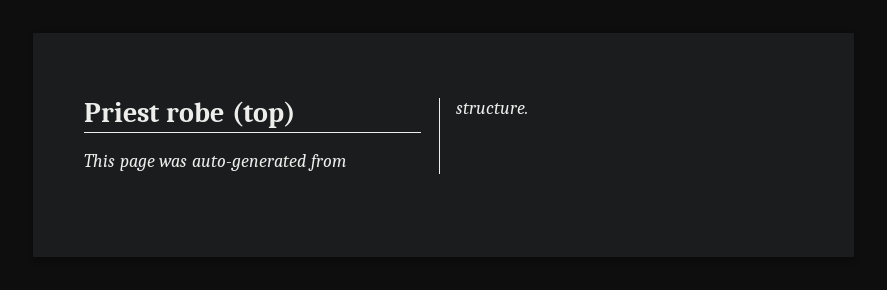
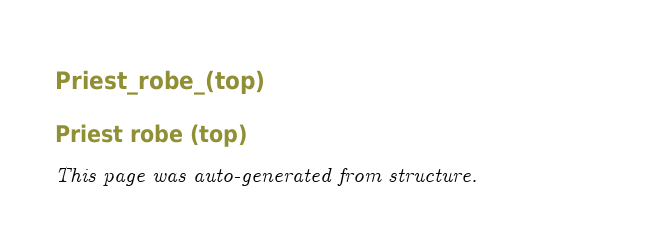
+ Priest_robe_(top)

